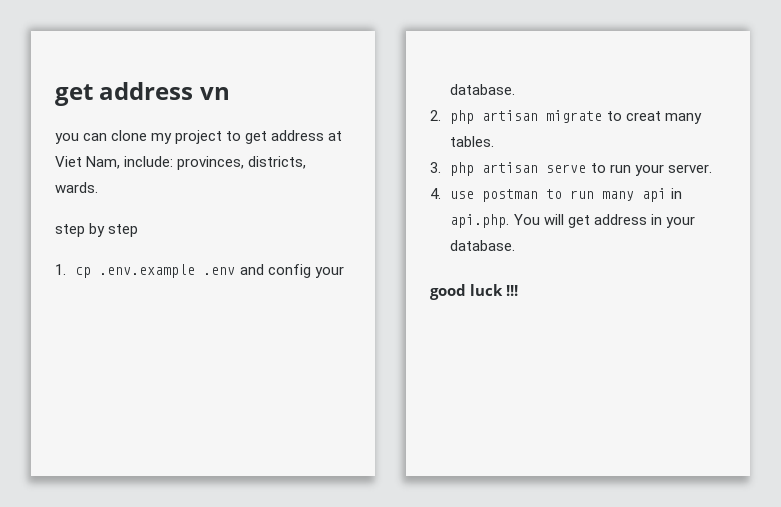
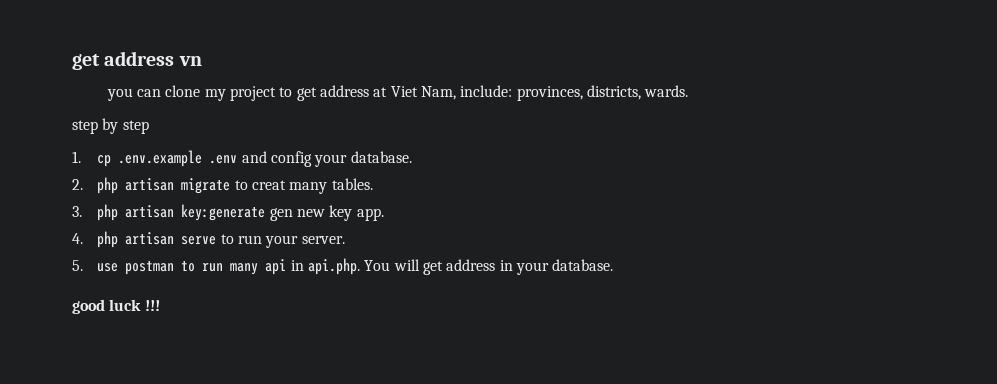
- 3. php artisan serve to run your server.
+ 3. php artisan key:generate gen new key app.
+ 4. php artisan serve to run your server.
- 4. use postman to run many api in api.php. You will get address in your database.
+ 5. use postman to run many api in api.php. You will get address in your database.

